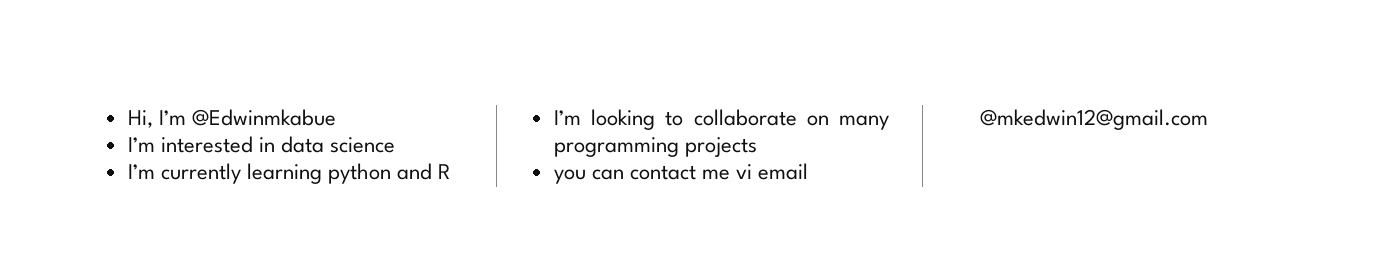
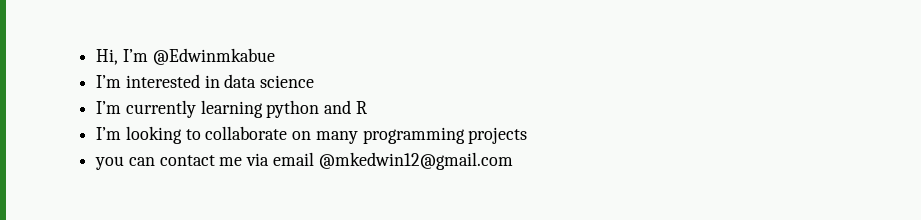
- you can contact me vi email @mkedwin12@gmail.com
+ you can contact me via email @mkedwin12@gmail.com

